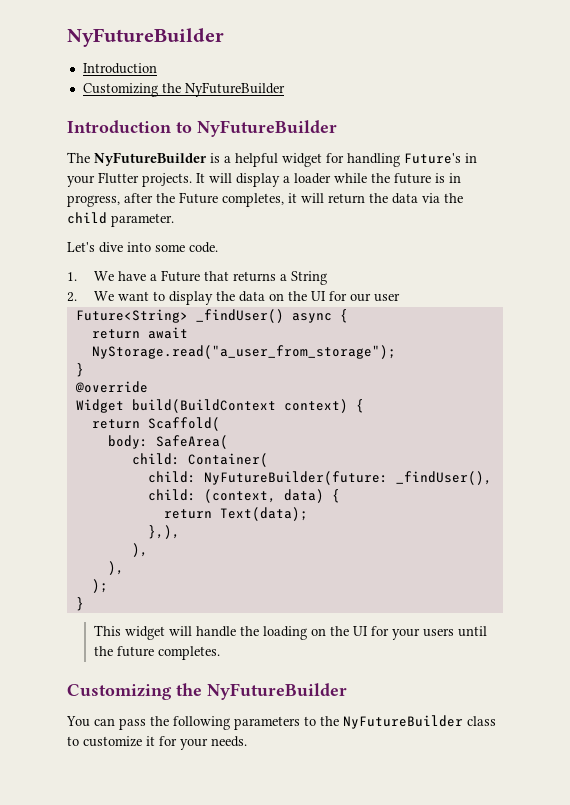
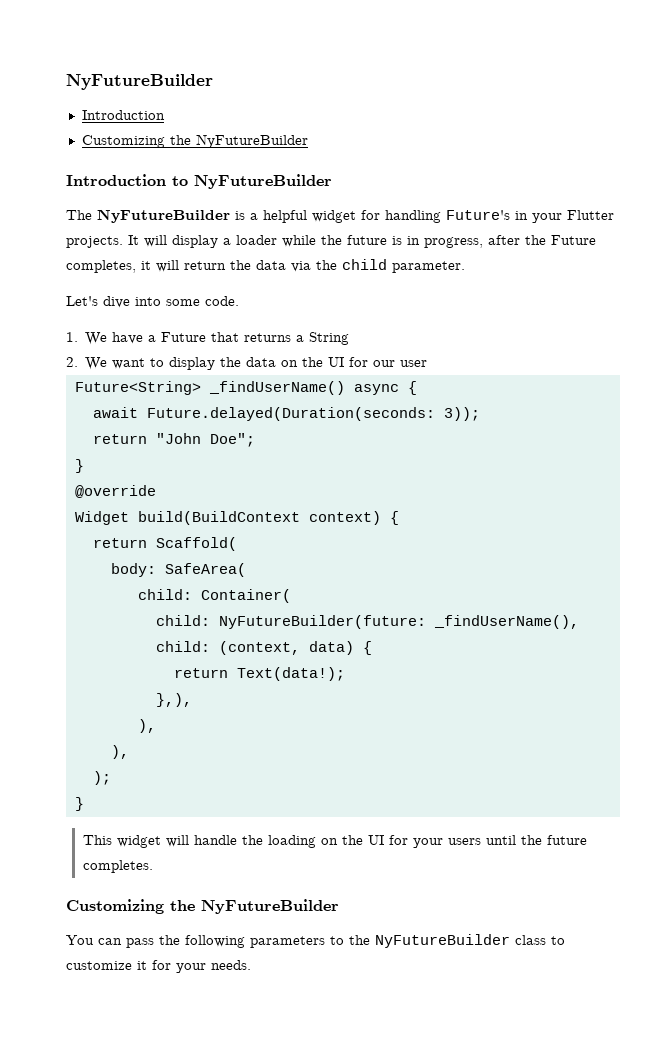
- Future<String> _findUser() async {
+ Future<String> _findUserName() async {
- return await NyStorage.read("a_user_from_storage");
+ await Future.delayed(Duration(seconds: 3));
+ return "John Doe";
- child: NyFutureBuilder(future: _findUser(), child: (context, data) {
+ child: NyFutureBuilder(future: _findUserName(), child: (context, data) {
- return Text(data);
+ return Text(data!);

